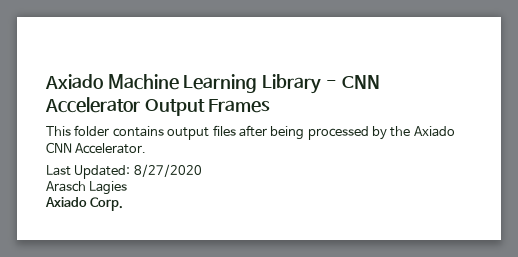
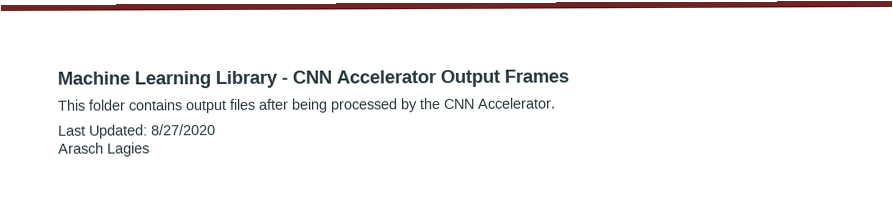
- Axiado Machine Learning Library - CNN Accelerator Output Frames
+ Machine Learning Library - CNN Accelerator Output Frames
- This folder contains output files after being processed by the Axiado CNN Accelerator.
+ This folder contains output files after being processed by the CNN Accelerator.
- Axiado Corp.

